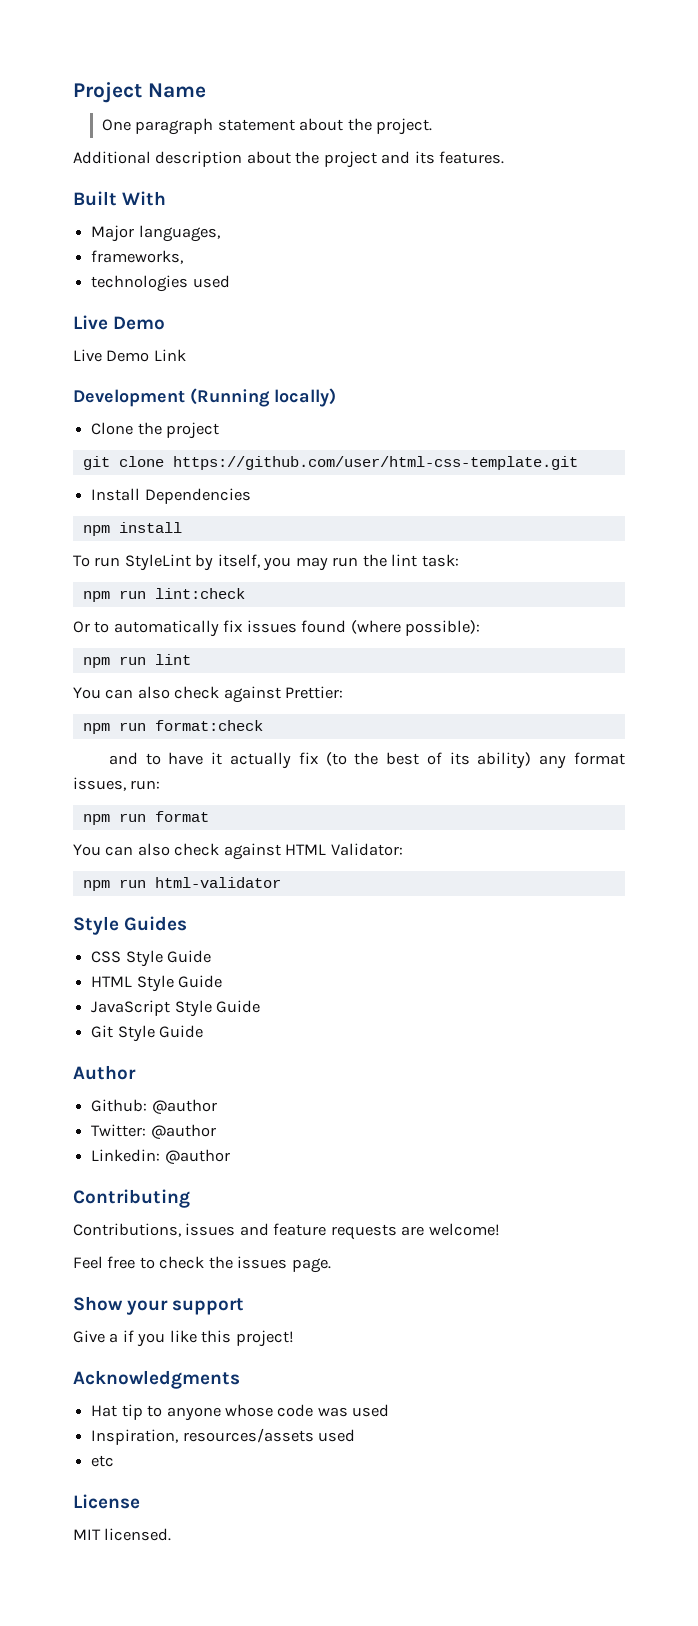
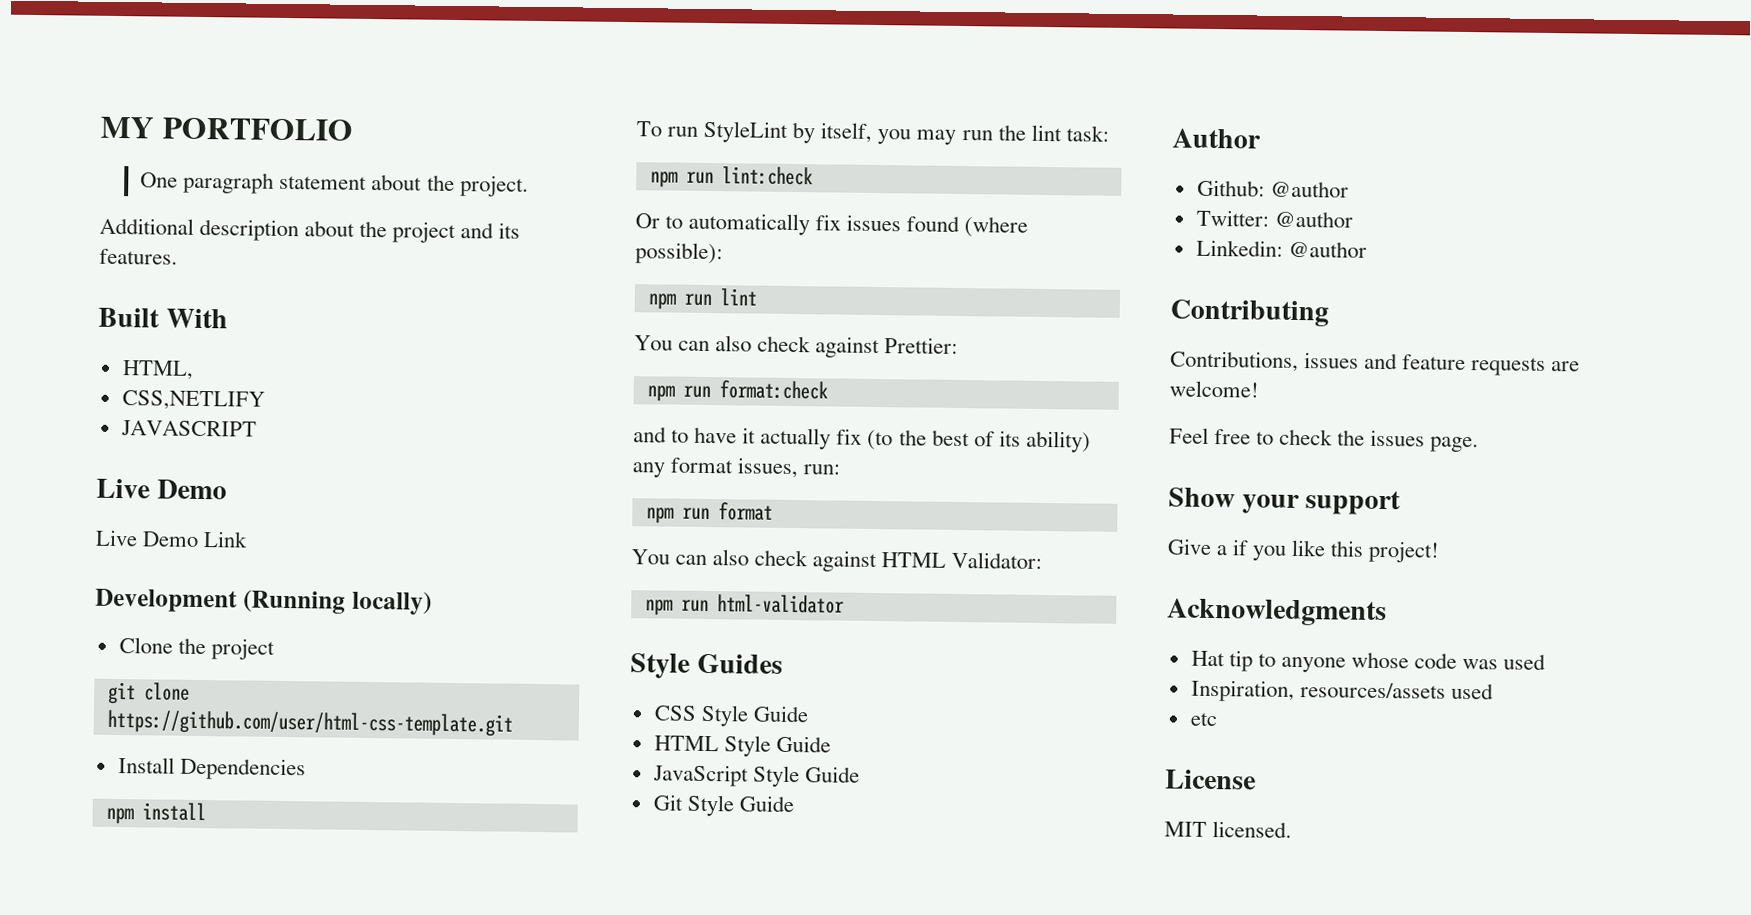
- Project Name
+ MY PORTFOLIO
- Major languages,
- frameworks,
- technologies used
+ HTML,
+ CSS,NETLIFY
+ JAVASCRIPT

